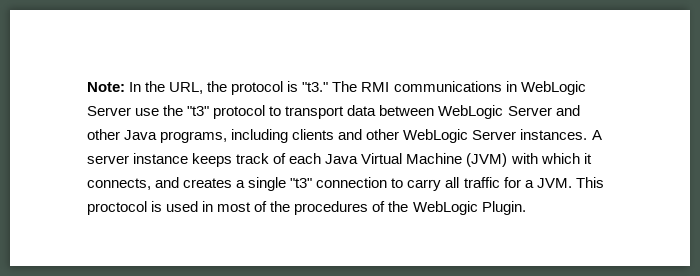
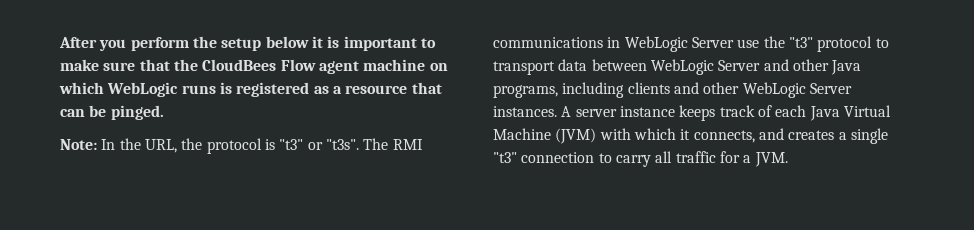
+ After you perform the setup below it is important to make sure that the CloudBees Flow agent machine on which WebLogic runs is registered as a resource that can be pinged.
- Note: In the URL, the protocol is "t3."
+ Note: In the URL, the protocol is "t3" or "t3s".
- A server instance keeps track of each Java Virtual Machine (JVM) with which it connects, and creates a single "t3" connection to carry all traffic for a JVM. This proctocol is used in most of the procedures of the WebLogic Plugin.
+ A server instance keeps track of each Java Virtual Machine (JVM) with which it connects, and creates a single "t3" connection to carry all traffic for a JVM.

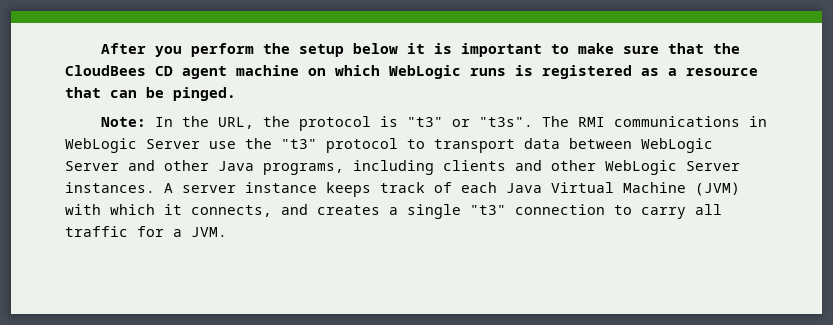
- After you perform the setup below it is important to make sure that the CloudBees Flow agent machine on which WebLogic runs is registered as a resource that can be pinged.
+ After you perform the setup below it is important to make sure that the CloudBees CD agent machine on which WebLogic runs is registered as a resource that can be pinged.

